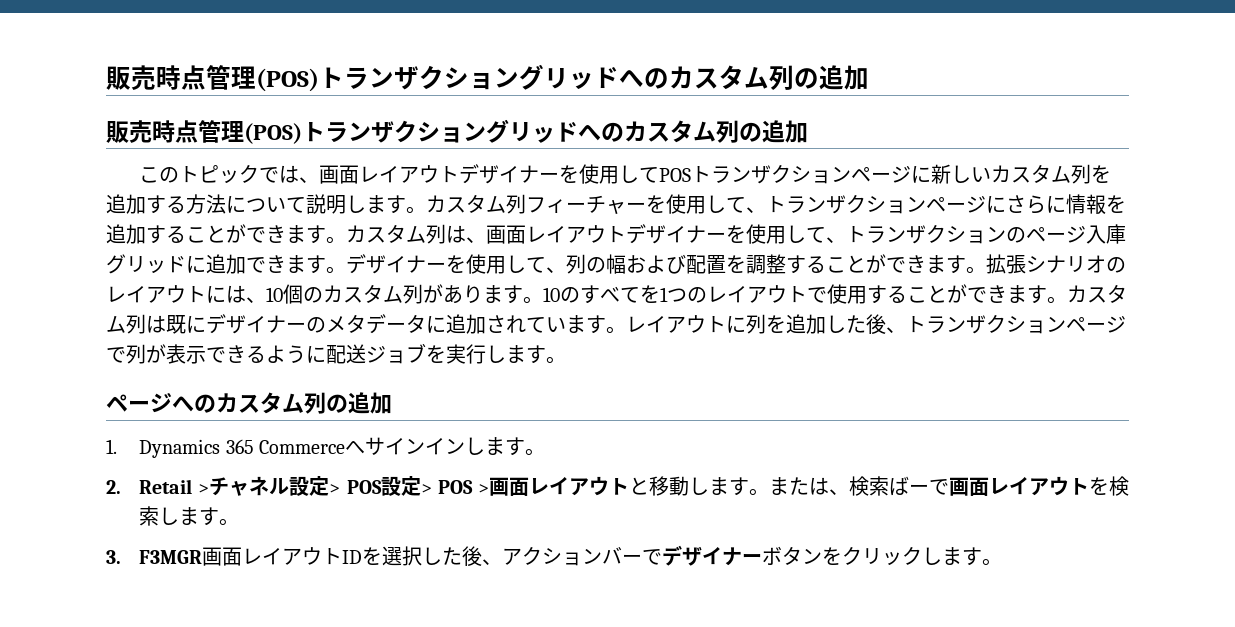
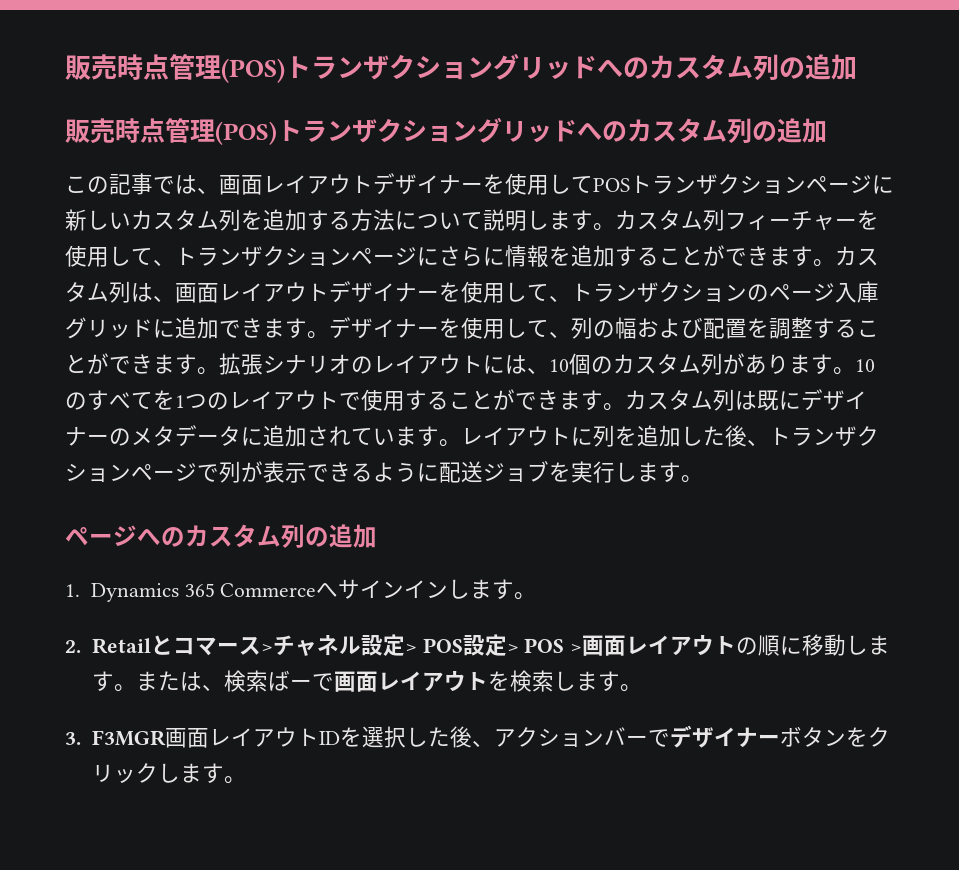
- このトピックでは、画面レイアウトデザイナーを使用してPOSトランザクションページに新しいカスタム列を追加する方法について説明します。
+ この記事では、画面レイアウトデザイナーを使用してPOSトランザクションページに新しいカスタム列を追加する方法について説明します。
- 2. Retail >チャネル設定> POS設定> POS >画面レイアウトと移動します。
+ 2. Retailとコマース>チャネル設定> POS設定> POS >画面レイアウトの順に移動します。

